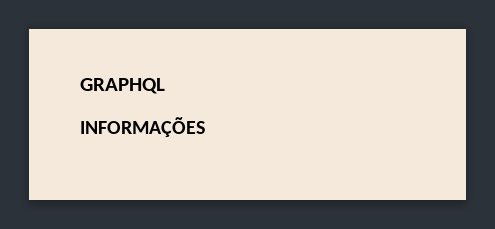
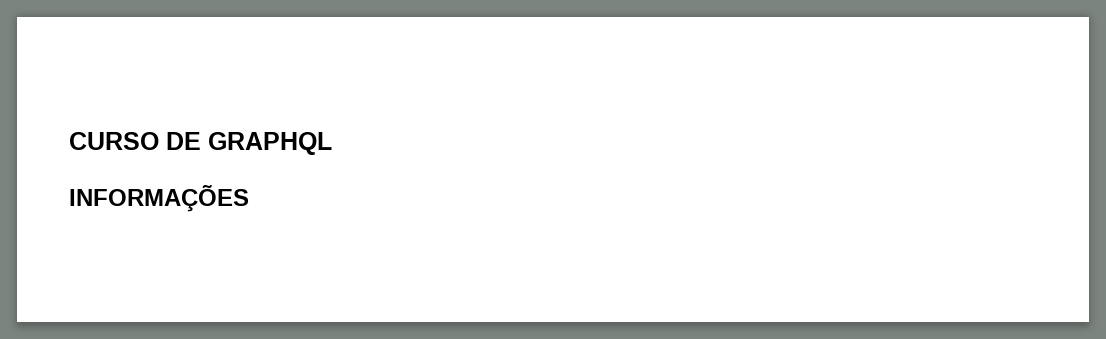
- GRAPHQL
+ CURSO DE GRAPHQL

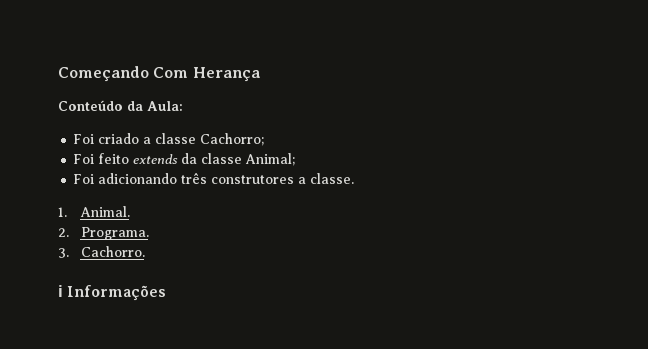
- CURSO DE GRAPHQL
- INFORMAÇÕES
+ Começando Com Herança
+ Conteúdo da Aula:
+ Foi criado a classe Cachorro;
+ Foi feito extends da classe Animal;
+ Foi adicionando três construtores a classe.
+ 1. Animal.
+ 2. Programa.
+ 3. Cachorro.
+ ℹ Informações

